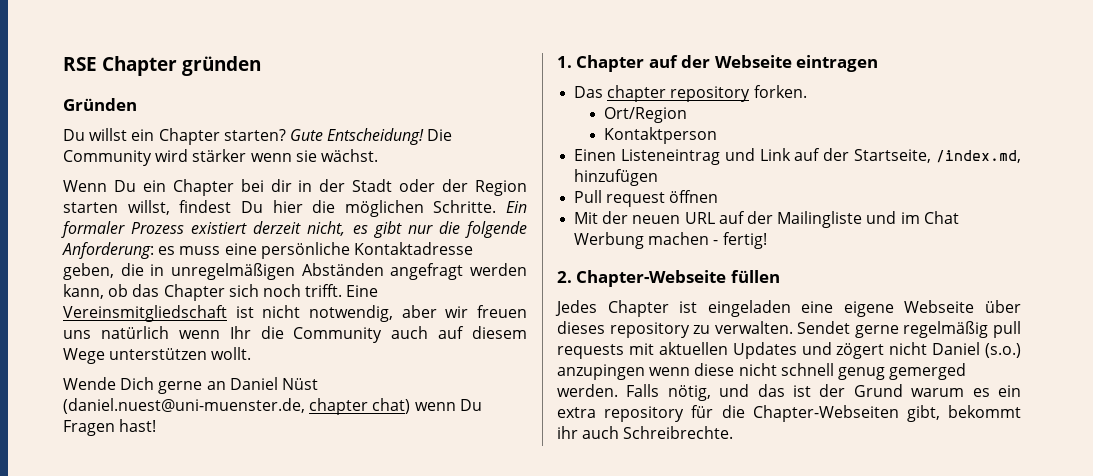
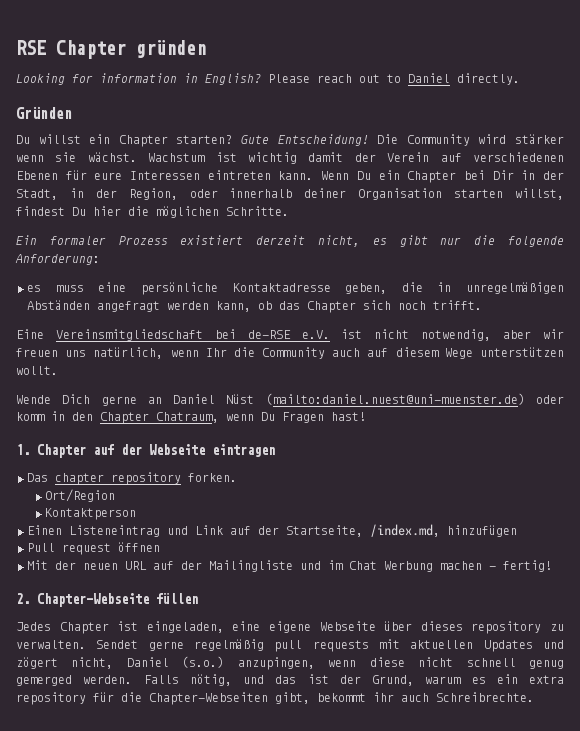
+ Looking for information in English? Please reach out to Daniel directly.
- Die Community wird stärker wenn sie wächst.
- Wenn Du ein Chapter bei dir in der Stadt oder der Region starten willst, findest Du hier die möglichen Schritte. Ein formaler Prozess existiert derzeit nicht, es gibt nur die folgende Anforderung: es muss eine persönliche Kontaktadresse geben, die in unregelmäßigen Abständen angefragt werden kann, ob das Chapter sich noch trifft. Eine Vereinsmitgliedschaft ist nicht notwendig, aber wir freuen uns natürlich wenn Ihr die Community auch auf diesem Wege unterstützen wollt.
+ Die Community wird stärker wenn sie wächst. Wachstum ist wichtig damit der Verein auf verschiedenen Ebenen für eure Interessen eintreten kann. Wenn Du ein Chapter bei Dir in der Stadt, in der Region, oder innerhalb deiner Organisation starten willst, findest Du hier die möglichen Schritte.
+ Ein formaler Prozess existiert derzeit nicht, es gibt nur die folgende Anforderung:
+ es muss eine persönliche Kontaktadresse geben, die in unregelmäßigen Abständen angefragt werden kann, ob das Chapter sich noch trifft.
+ Eine Vereinsmitgliedschaft bei de-RSE e.V. ist nicht notwendig, aber wir freuen uns natürlich, wenn Ihr die Community auch auf diesem Wege unterstützen wollt.
- Wende Dich gerne an Daniel Nüst (daniel.nuest@uni-muenster.de, chapter chat) wenn Du Fragen hast!
+ Wende Dich gerne an Daniel Nüst (mailto:daniel.nuest@uni-muenster.de) oder komm in den Chapter Chatraum, wenn Du Fragen hast!
- Jedes Chapter ist eingeladen eine eigene Webseite über dieses repository zu verwalten.
+ Jedes Chapter ist eingeladen, eine eigene Webseite über dieses repository zu verwalten.
- Sendet gerne regelmäßig pull requests mit aktuellen Updates und zögert nicht Daniel (s.o.) anzupingen wenn diese nicht schnell genug gemerged werden.
+ Sendet gerne regelmäßig pull requests mit aktuellen Updates und zögert nicht, Daniel (s.o.) anzupingen, wenn diese nicht schnell genug gemerged werden.
- Falls nötig, und das ist der Grund warum es ein extra repository für die Chapter-Webseiten gibt, bekommt ihr auch Schreibrechte.
+ Falls nötig, und das ist der Grund, warum es ein extra repository für die Chapter-Webseiten gibt, bekommt ihr auch Schreibrechte.

